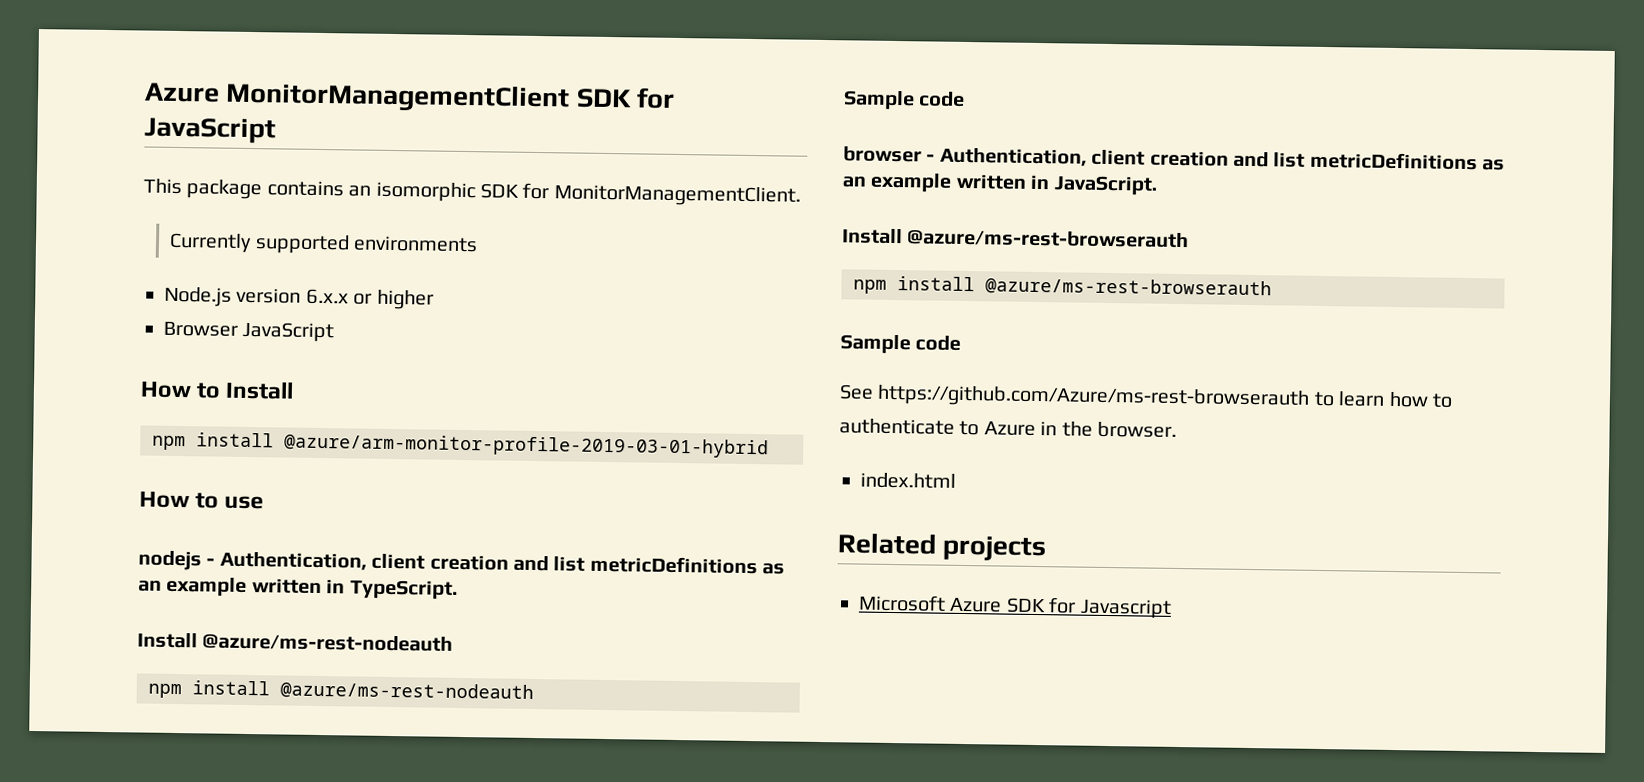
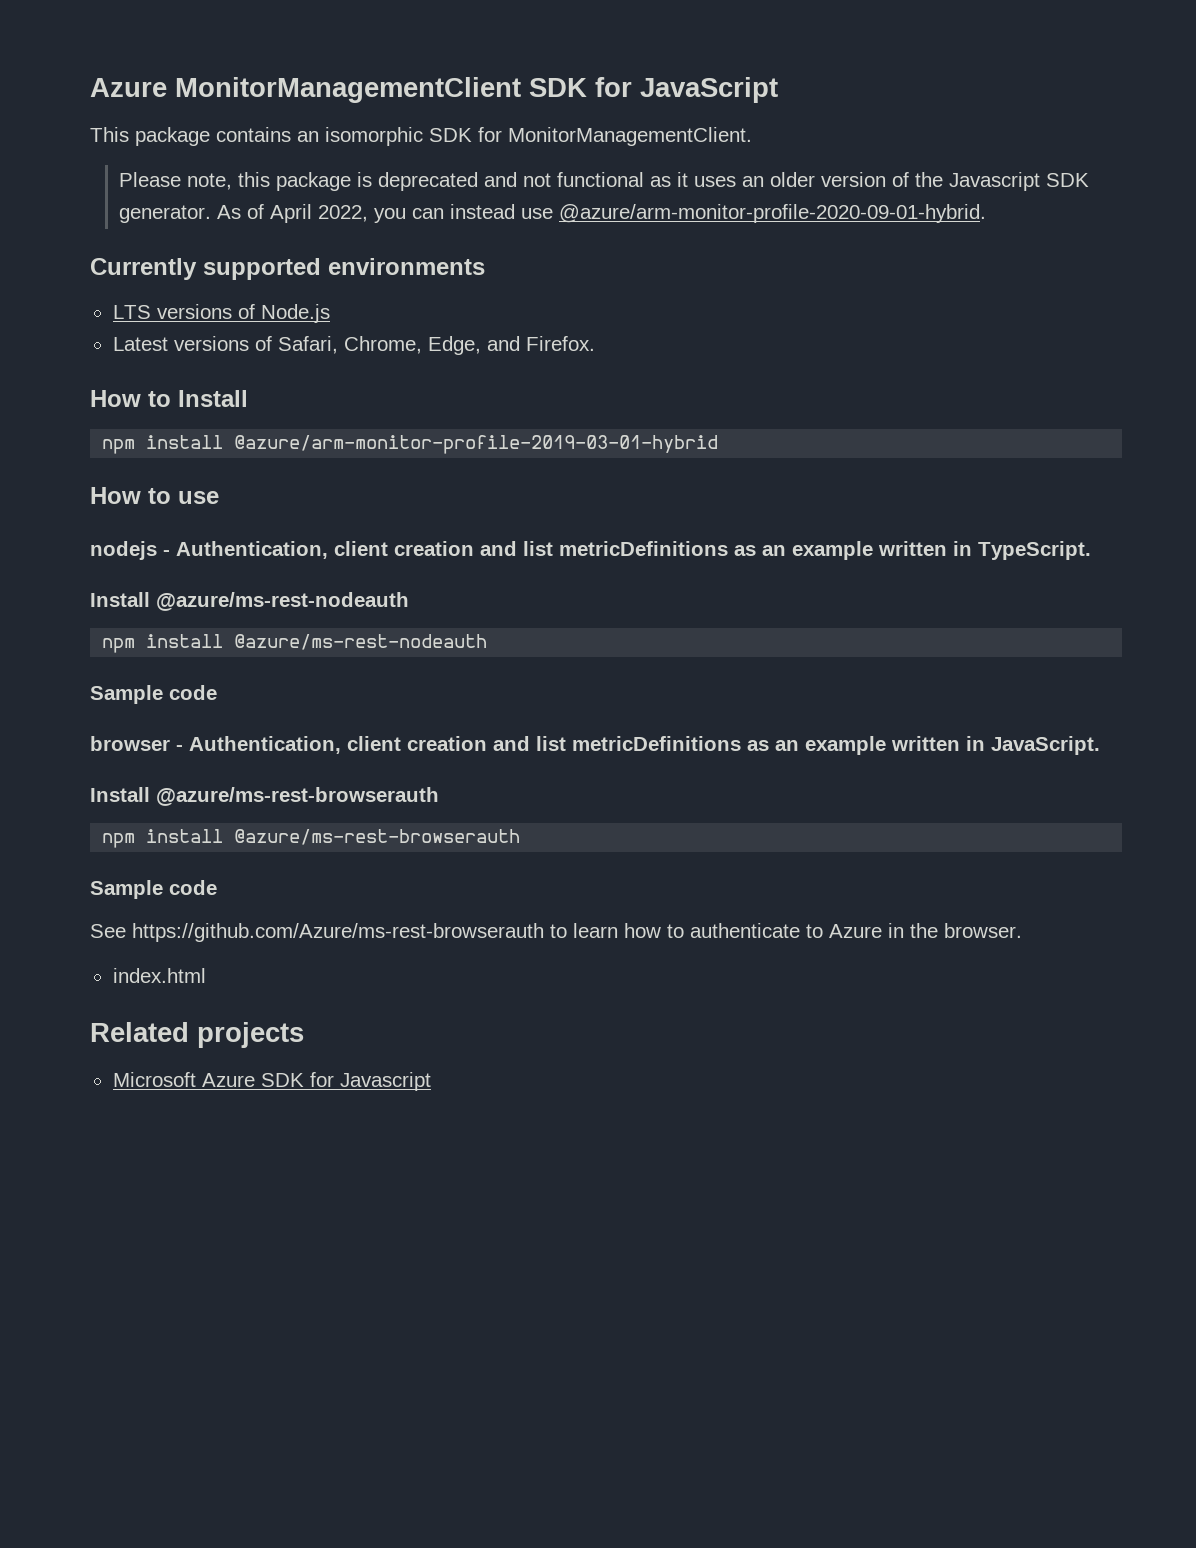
+ Please note, this package is deprecated and not functional as it uses an older version of the Javascript SDK generator. As of April 2022, you can instead use @azure/arm-monitor-profile-2020-09-01-hybrid.
  Currently supported environments
- Node.js version 6.x.x or higher
- Browser JavaScript
+ LTS versions of Node.js
+ Latest versions of Safari, Chrome, Edge, and Firefox.

